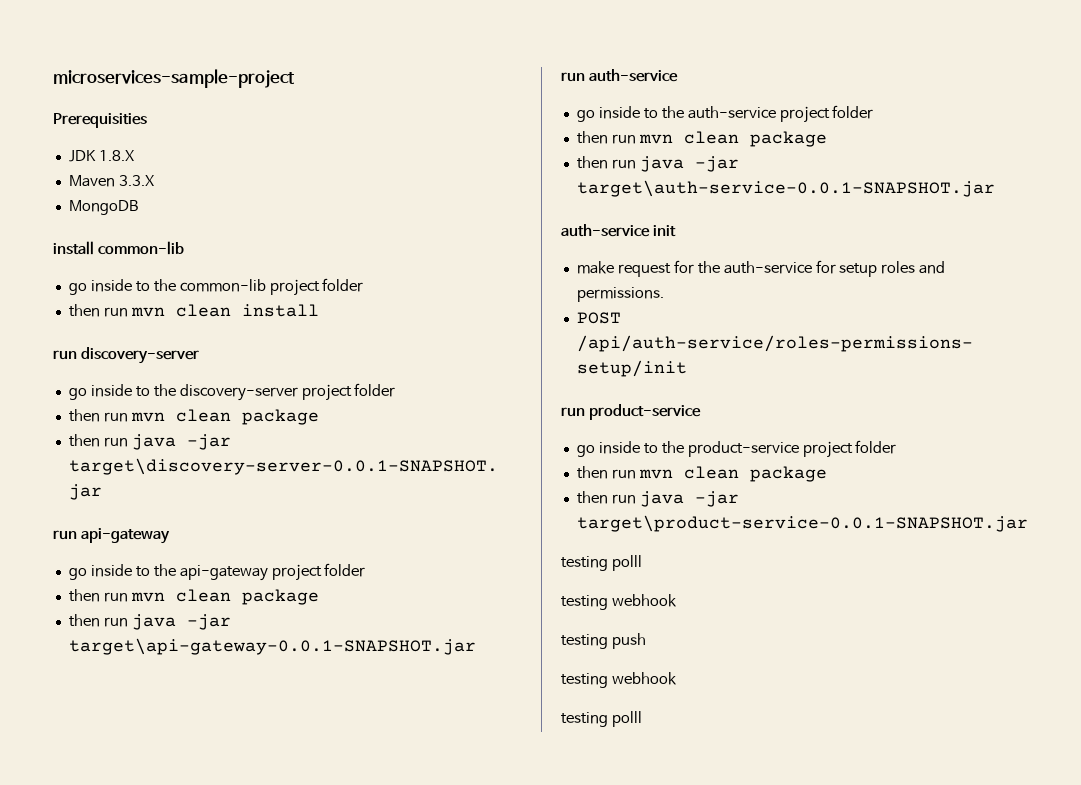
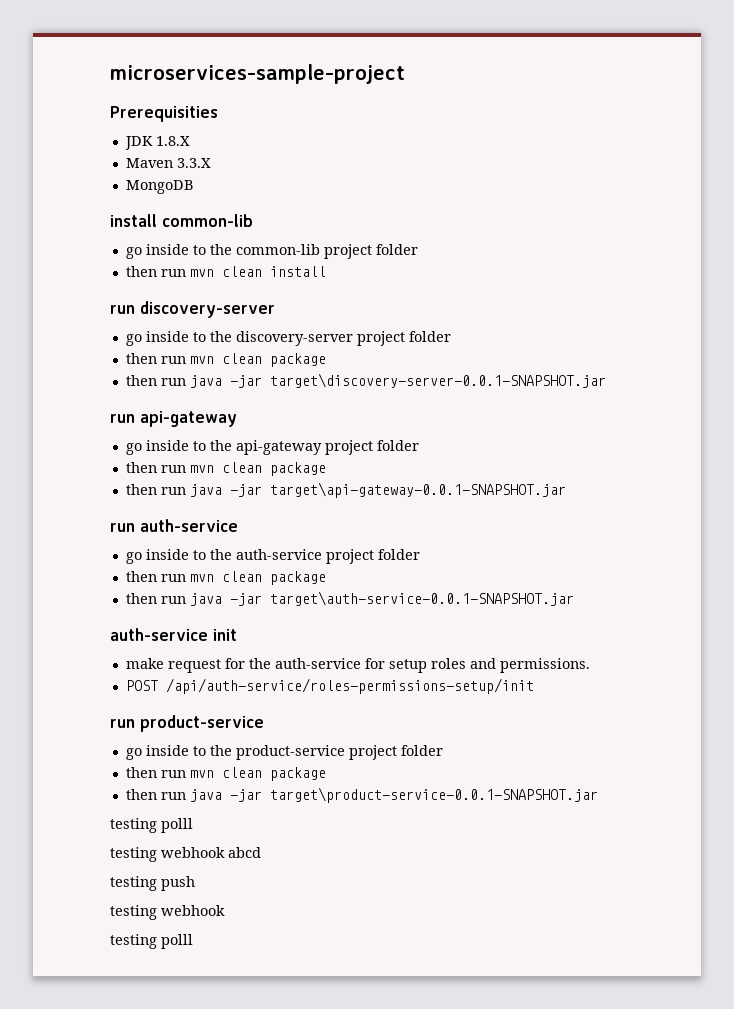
  then run java -jar target\product-service-0.0.1-SNAPSHOT.jar
  testing polll
- testing webhook
+ testing webhook abcd

